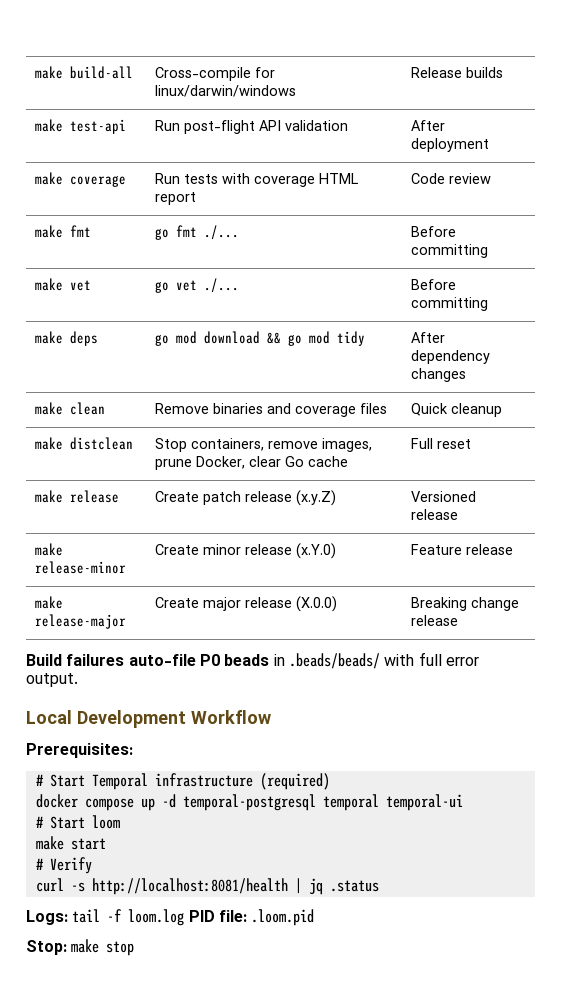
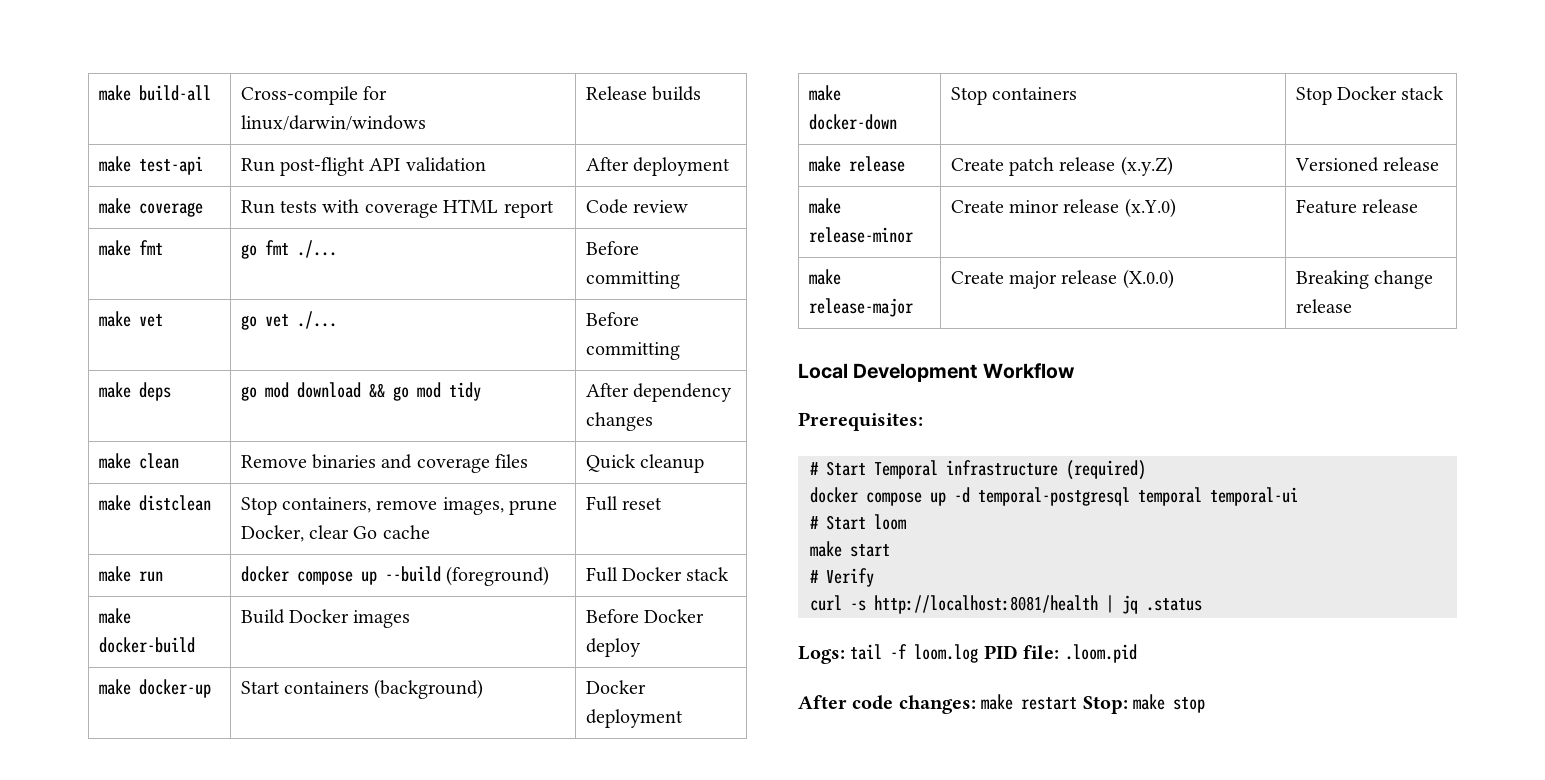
+ make run | docker compose up --build (foreground) | Full Docker stack
+ make docker-build | Build Docker images | Before Docker deploy
+ make docker-up | Start containers (background) | Docker deployment
+ make docker-down | Stop containers | Stop Docker stack
- Build failures auto-file P0 beads in .beads/beads/ with full error output.
- Stop: make stop
+ After code changes: make restart Stop: make stop

